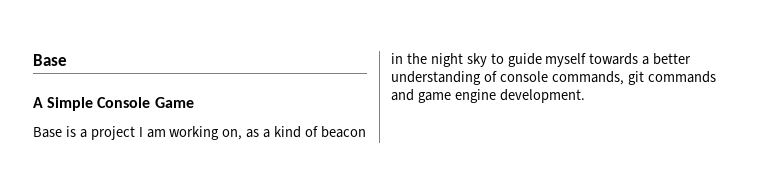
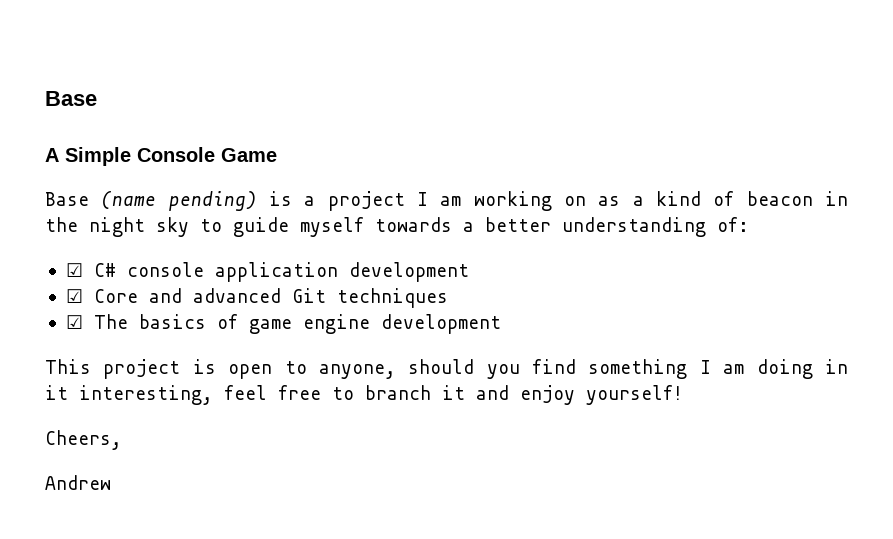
- Base is a project I am working on, as a kind of beacon in the night sky to guide myself towards a better understanding of console commands, git commands and game engine development.
+ Base (name pending) is a project I am working on as a kind of beacon in the night sky to guide myself towards a better understanding of:
+ ☑ C# console application development
+ ☑ Core and advanced Git techniques
+ ☑ The basics of game engine development
+ This project is open to anyone, should you find something I am doing in it interesting, feel free to branch it and enjoy yourself!
+ Cheers,
+ Andrew

